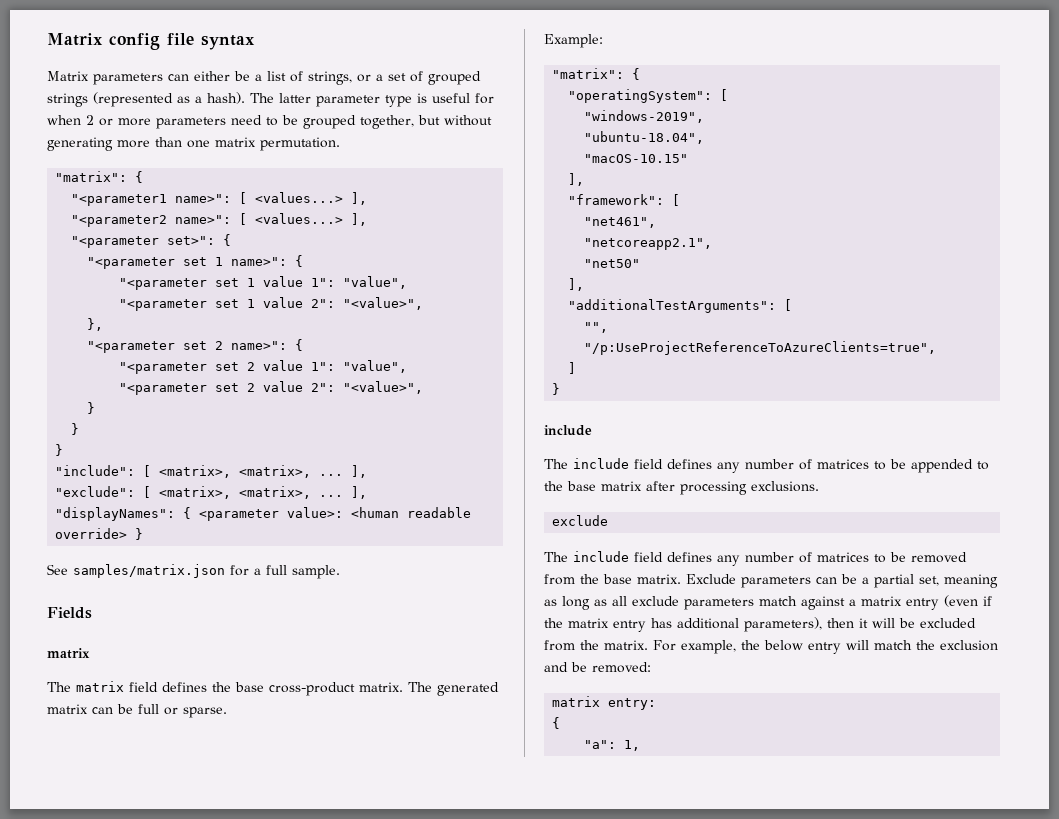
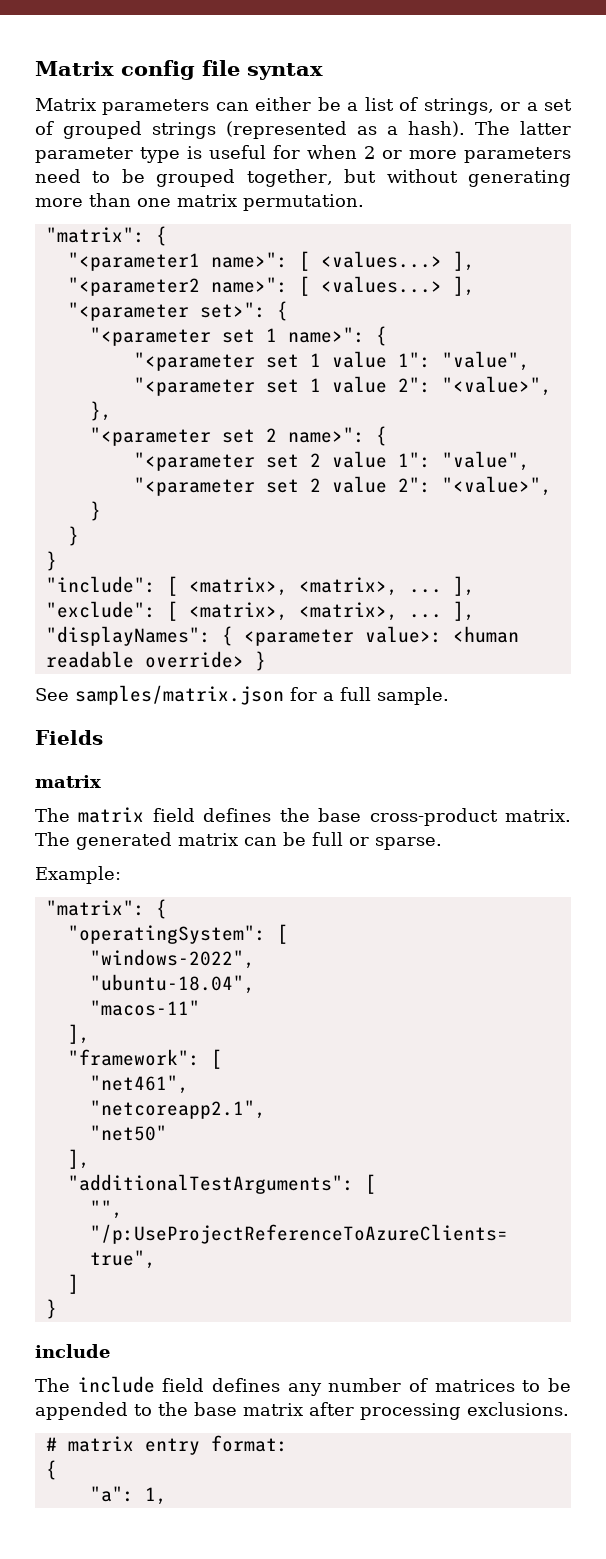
- "windows-2019",
+ "windows-2022",
- "macOS-10.15"
+ "macos-11"
  The include field defines any number of matrices to be appended to the base matrix after processing exclusions.
- exclude
- The include field defines any number of matrices to be removed from the base matrix. Exclude parameters can be a partial set, meaning as long as all exclude parameters match against a matrix entry (even if the matrix entry has additional parameters), then it will be excluded from the matrix. For example, the below entry will match the exclusion and be removed:
- matrix entry:
+ # matrix entry format:

